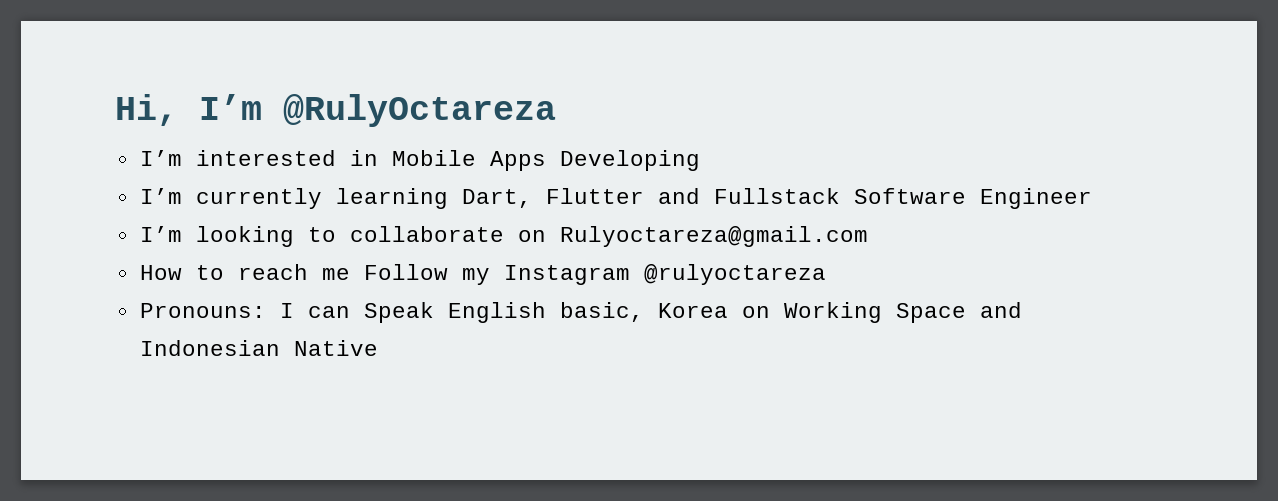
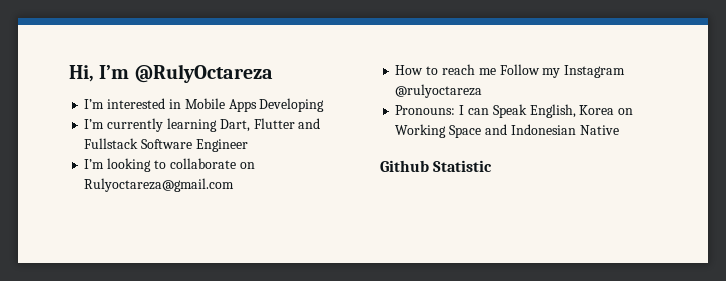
- Pronouns: I can Speak English basic, Korea on Working Space and Indonesian Native
+ Pronouns: I can Speak English, Korea on Working Space and Indonesian Native
+ Github Statistic

